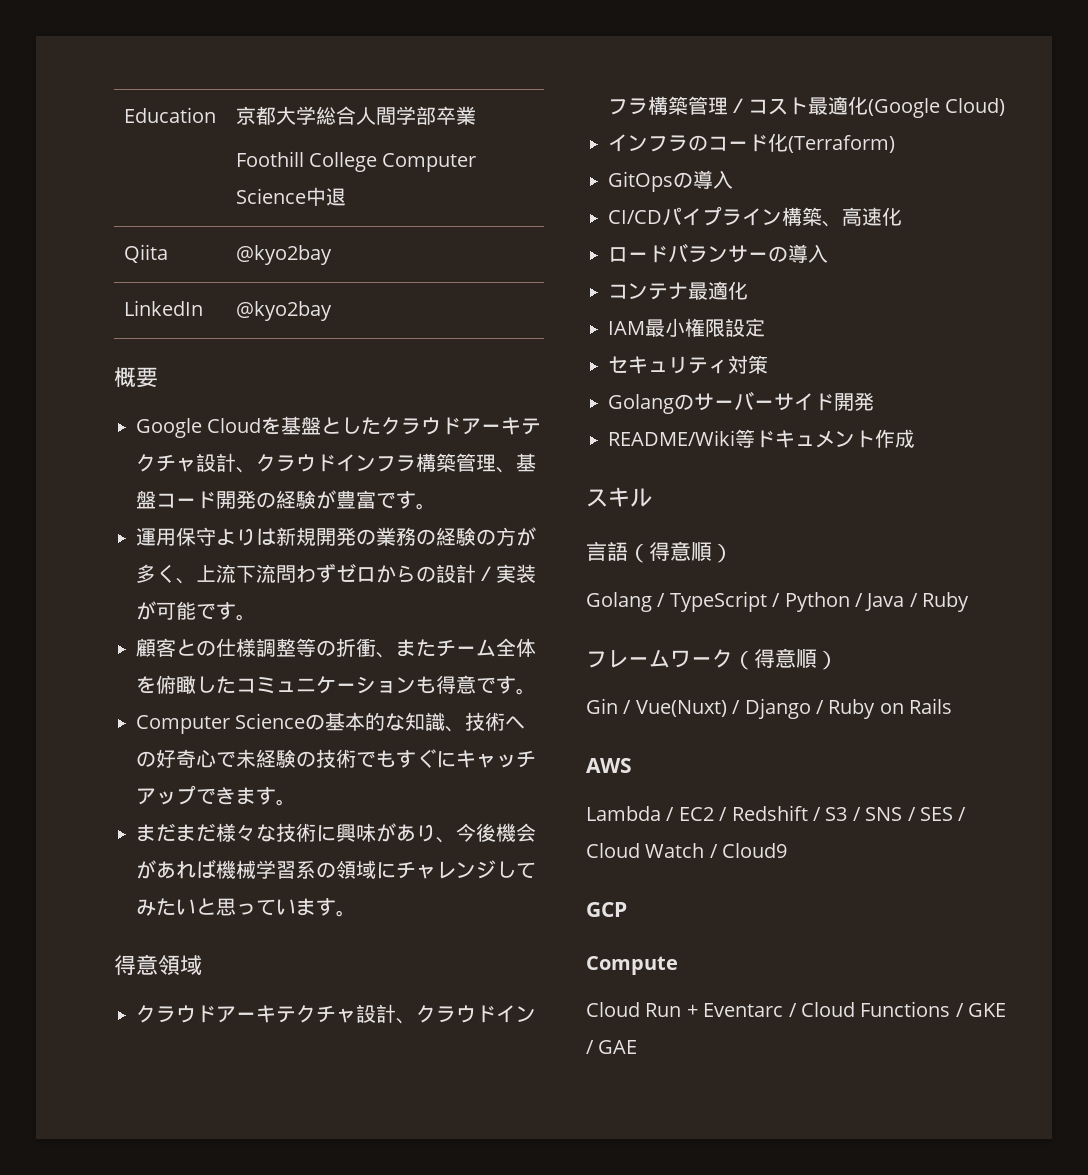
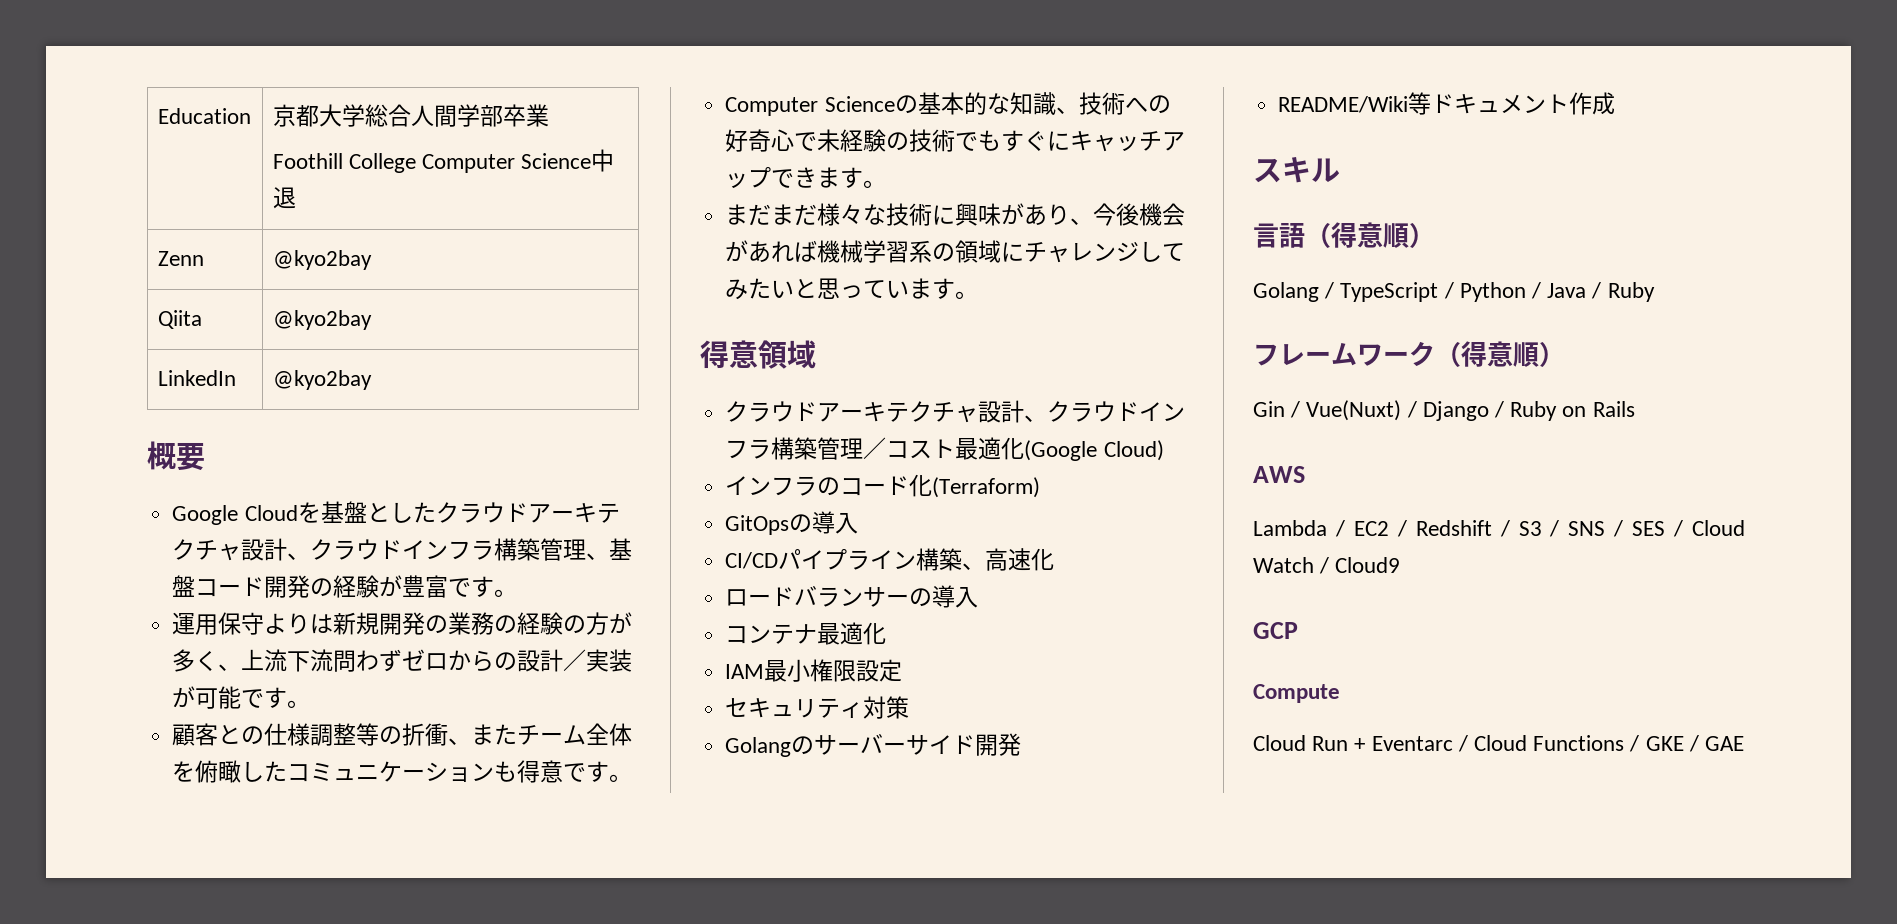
+ Zenn | @kyo2bay

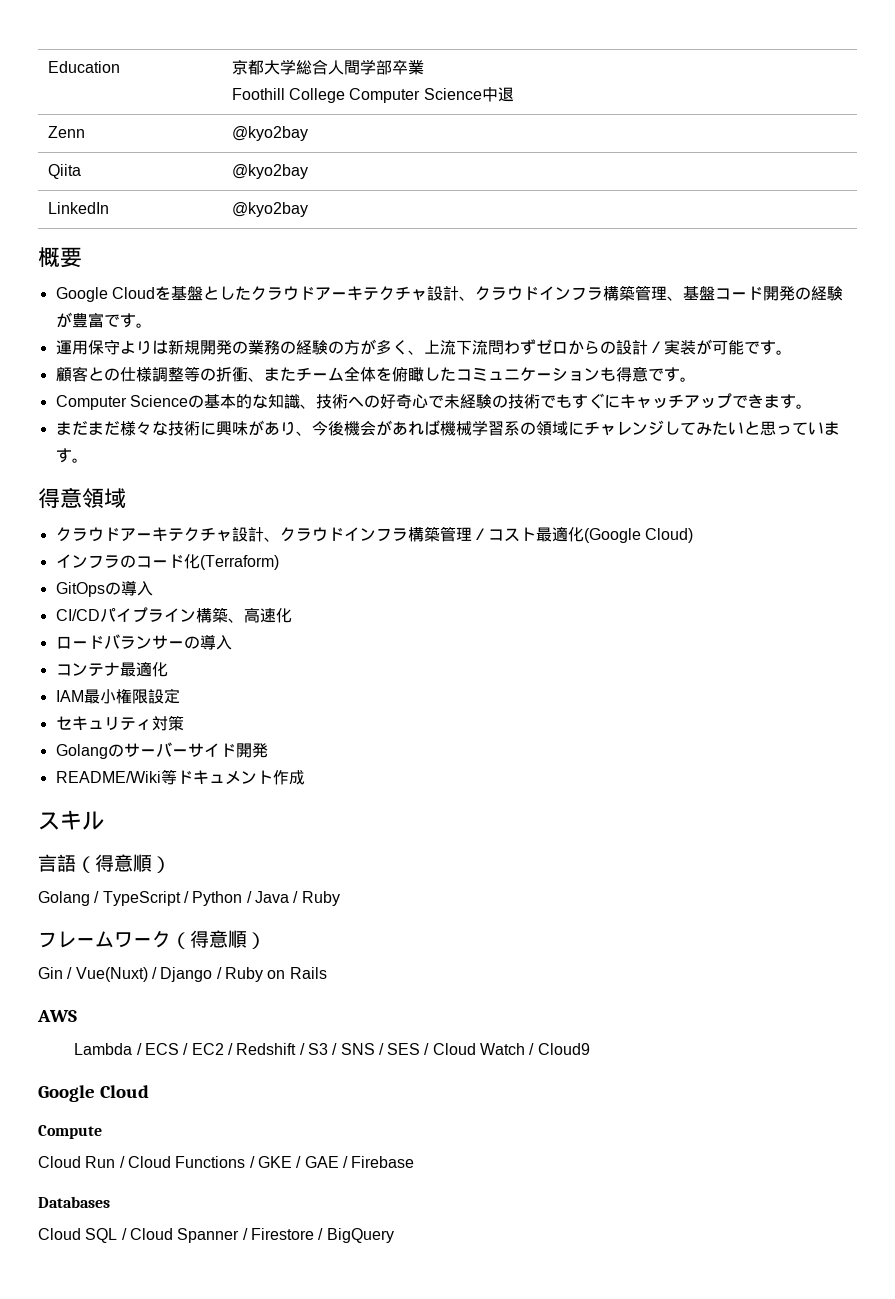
- Lambda / EC2 / Redshift / S3 / SNS / SES / Cloud Watch / Cloud9
- GCP
+ Lambda / ECS / EC2 / Redshift / S3 / SNS / SES / Cloud Watch / Cloud9
+ Google Cloud
- Cloud Run + Eventarc / Cloud Functions / GKE / GAE
+ Cloud Run / Cloud Functions / GKE / GAE / Firebase
+ Databases
+ Cloud SQL / Cloud Spanner / Firestore / BigQuery

